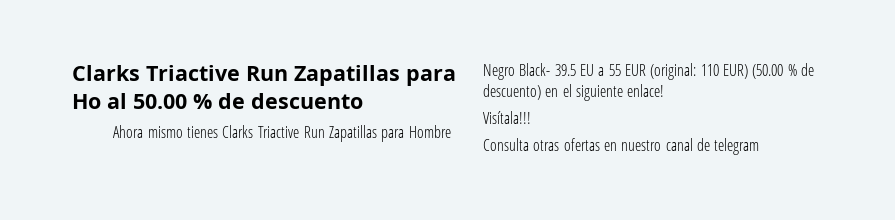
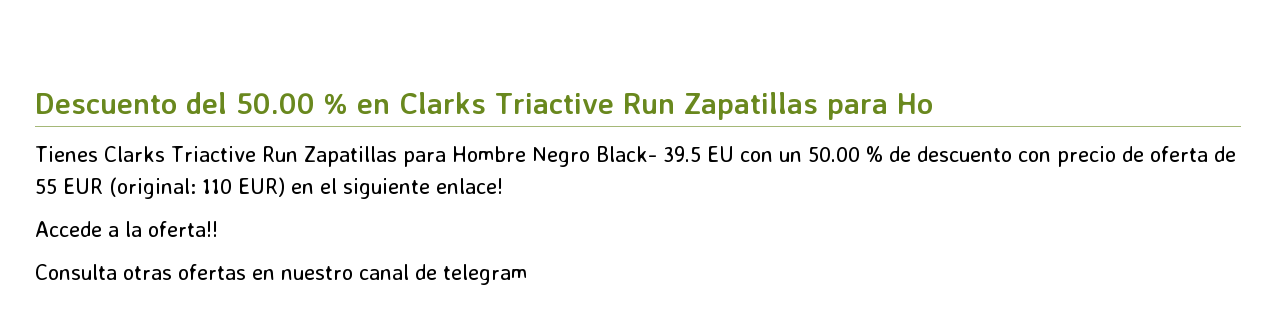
- Clarks Triactive Run Zapatillas para Ho al 50.00 % de descuento
- Ahora mismo tienes Clarks Triactive Run Zapatillas para Hombre Negro Black- 39.5 EU a 55 EUR (original: 110 EUR) (50.00 % de descuento) en el siguiente enlace!
+ Descuento del 50.00 % en Clarks Triactive Run Zapatillas para Ho
+ Tienes Clarks Triactive Run Zapatillas para Hombre Negro Black- 39.5 EU con un 50.00 % de descuento con precio de oferta de 55 EUR (original: 110 EUR) en el siguiente enlace!
- Visítala!!!
+ Accede a la oferta!!

